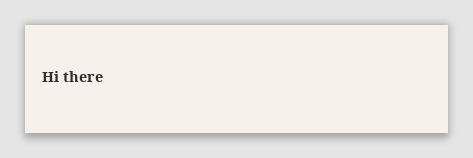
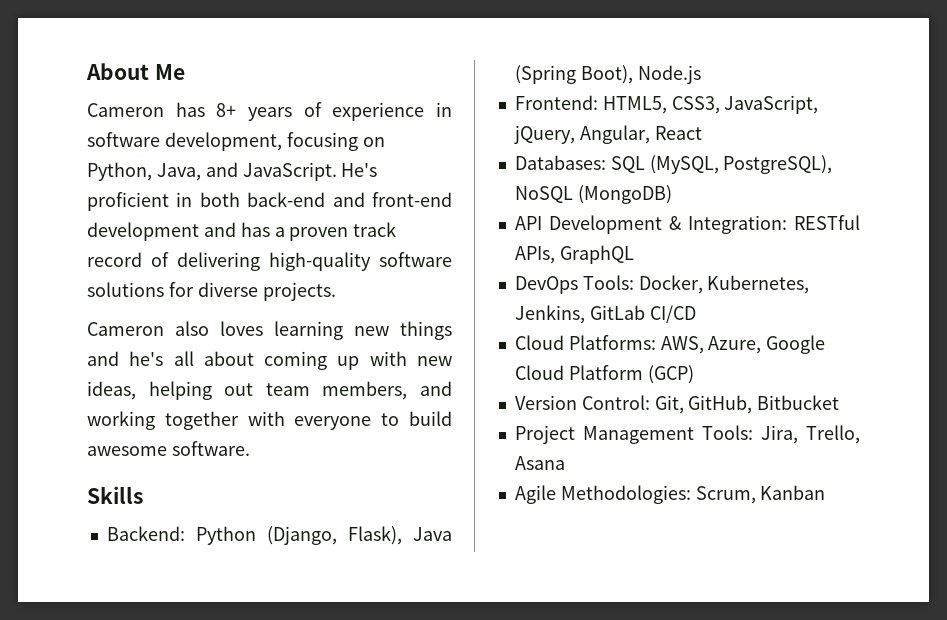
- Hi there
+ About Me
+ Cameron has 8+ years of experience in software development, focusing on Python, Java, and JavaScript. He's proficient in both back-end and front-end development and has a proven track record of delivering high-quality software solutions for diverse projects.
+ Cameron also loves learning new things and he's all about coming up with new ideas, helping out team members, and working together with everyone to build awesome software.
+ Skills
+ Backend: Python (Django, Flask), Java (Spring Boot), Node.js
+ Frontend: HTML5, CSS3, JavaScript, jQuery, Angular, React
+ Databases: SQL (MySQL, PostgreSQL), NoSQL (MongoDB)
+ API Development & Integration: RESTful APIs, GraphQL
+ DevOps Tools: Docker, Kubernetes, Jenkins, GitLab CI/CD
+ Cloud Platforms: AWS, Azure, Google Cloud Platform (GCP)
+ Version Control: Git, GitHub, Bitbucket
+ Project Management Tools: Jira, Trello, Asana
+ Agile Methodologies: Scrum, Kanban

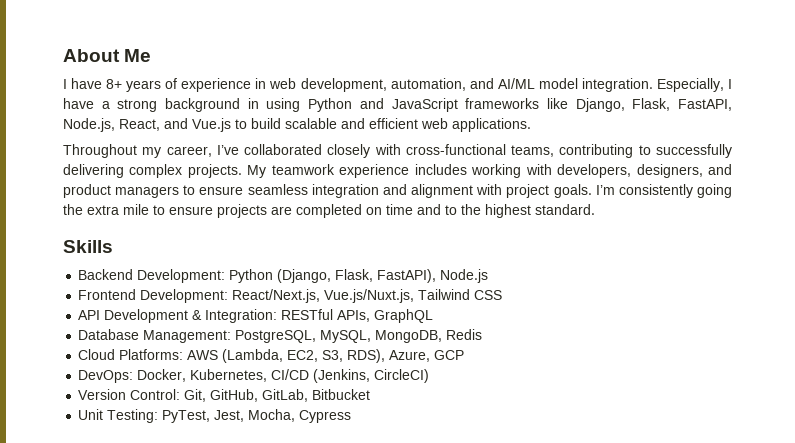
- Cameron has 8+ years of experience in software development, focusing on Python, Java, and JavaScript. He's proficient in both back-end and front-end development and has a proven track record of delivering high-quality software solutions for diverse projects.
- Cameron also loves learning new things and he's all about coming up with new ideas, helping out team members, and working together with everyone to build awesome software.
+ I have 8+ years of experience in web development, automation, and AI/ML model integration. Especially, I have a strong background in using Python and JavaScript frameworks like Django, Flask, FastAPI, Node.js, React, and Vue.js to build scalable and efficient web applications.
+ Throughout my career, I’ve collaborated closely with cross-functional teams, contributing to successfully delivering complex projects. My teamwork experience includes working with developers, designers, and product managers to ensure seamless integration and alignment with project goals. I’m consistently going the extra mile to ensure projects are completed on time and to the highest standard.
  Skills
- Backend: Python (Django, Flask), Java (Spring Boot), Node.js
- Frontend: HTML5, CSS3, JavaScript, jQuery, Angular, React
- Databases: SQL (MySQL, PostgreSQL), NoSQL (MongoDB)
+ Backend Development: Python (Django, Flask, FastAPI), Node.js
+ Frontend Development: React/Next.js, Vue.js/Nuxt.js, Tailwind CSS
- DevOps Tools: Docker, Kubernetes, Jenkins, GitLab CI/CD
- Cloud Platforms: AWS, Azure, Google Cloud Platform (GCP)
+ Database Management: PostgreSQL, MySQL, MongoDB, Redis
+ Cloud Platforms: AWS (Lambda, EC2, S3, RDS), Azure, GCP
+ DevOps: Docker, Kubernetes, CI/CD (Jenkins, CircleCI)
- Version Control: Git, GitHub, Bitbucket
+ Version Control: Git, GitHub, GitLab, Bitbucket
- Project Management Tools: Jira, Trello, Asana
- Agile Methodologies: Scrum, Kanban
+ Unit Testing: PyTest, Jest, Mocha, Cypress

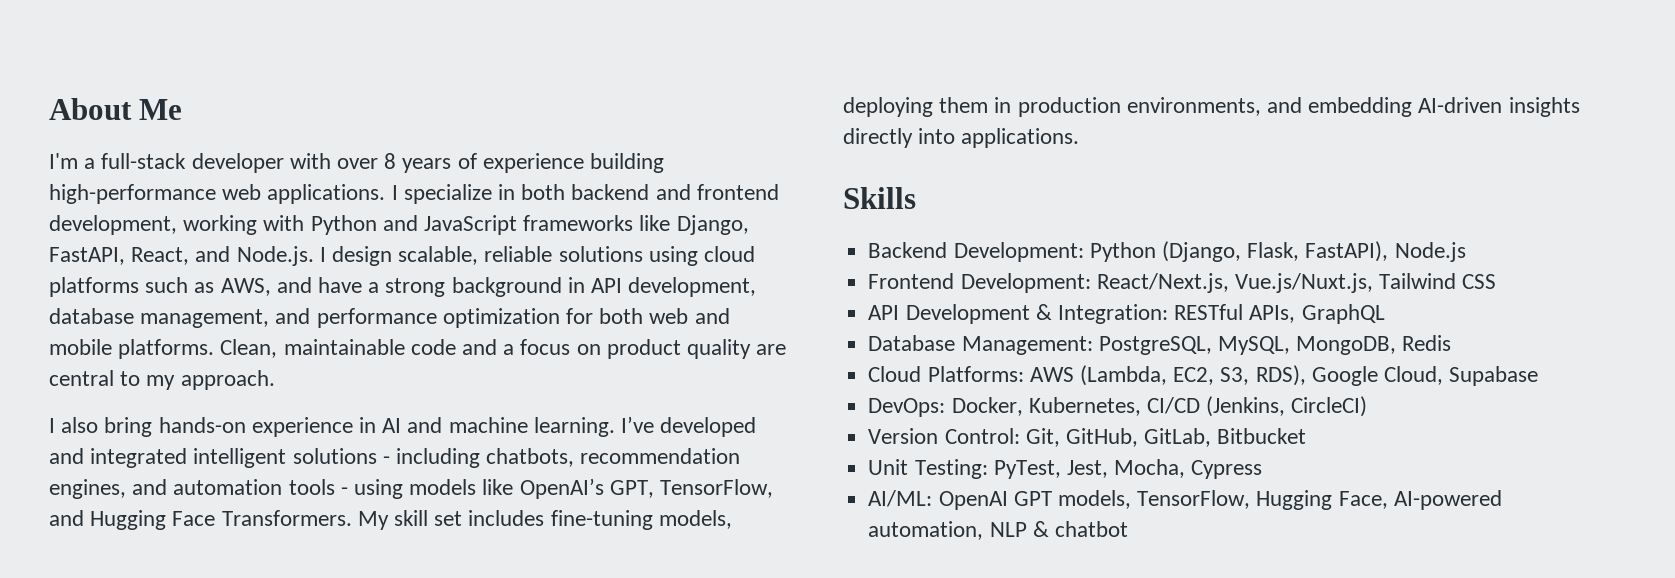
- I have 8+ years of experience in web development, automation, and AI/ML model integration. Especially, I have a strong background in using Python and JavaScript frameworks like Django, Flask, FastAPI, Node.js, React, and Vue.js to build scalable and efficient web applications.
- Throughout my career, I’ve collaborated closely with cross-functional teams, contributing to successfully delivering complex projects. My teamwork experience includes working with developers, designers, and product managers to ensure seamless integration and alignment with project goals. I’m consistently going the extra mile to ensure projects are completed on time and to the highest standard.
+ I'm a full-stack developer with over 8 years of experience building high-performance web applications. I specialize in both backend and frontend development, working with Python and JavaScript frameworks like Django, FastAPI, React, and Node.js. I design scalable, reliable solutions using cloud platforms such as AWS, and have a strong background in API development, database management, and performance optimization for both web and mobile platforms. Clean, maintainable code and a focus on product quality are central to my approach.
+ I also bring hands-on experience in AI and machine learning. I’ve developed and integrated intelligent solutions - including chatbots, recommendation engines, and automation tools - using models like OpenAI’s GPT, TensorFlow, and Hugging Face Transformers. My skill set includes fine-tuning models, deploying them in production environments, and embedding AI-driven insights directly into applications.
- Cloud Platforms: AWS (Lambda, EC2, S3, RDS), Azure, GCP
+ Cloud Platforms: AWS (Lambda, EC2, S3, RDS), Google Cloud, Supabase
+ AI/ML: OpenAI GPT models, TensorFlow, Hugging Face, AI-powered automation, NLP & chatbot

